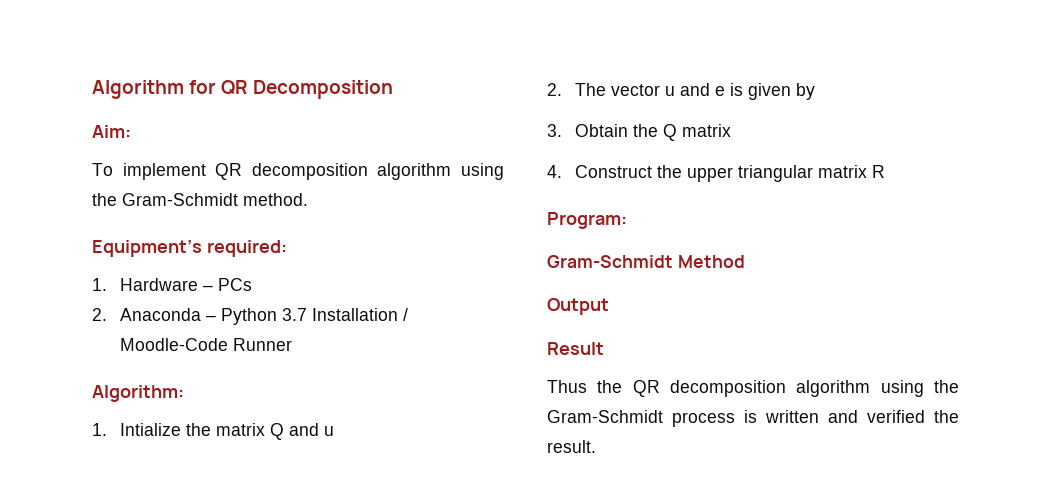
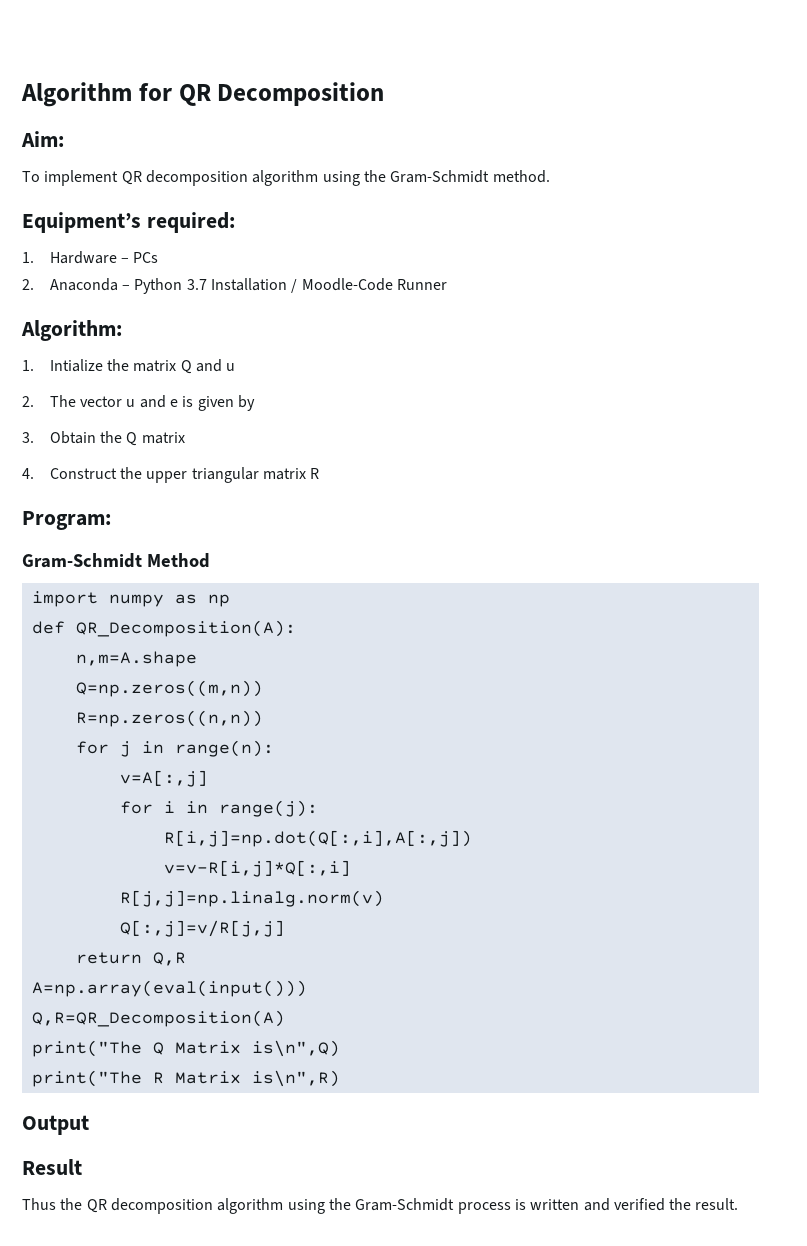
+ import numpy as np
+ def QR_Decomposition(A):
+ n,m=A.shape
+ Q=np.zeros((m,n))
+ R=np.zeros((n,n))
+ for j in range(n):
+ v=A[:,j]
+ for i in range(j):
+ R[i,j]=np.dot(Q[:,i],A[:,j])
+ v=v-R[i,j]*Q[:,i]
+ R[j,j]=np.linalg.norm(v)
+ Q[:,j]=v/R[j,j]
+ return Q,R
+ A=np.array(eval(input()))
+ Q,R=QR_Decomposition(A)
+ print("The Q Matrix is\n",Q)
+ print("The R Matrix is\n",R)

